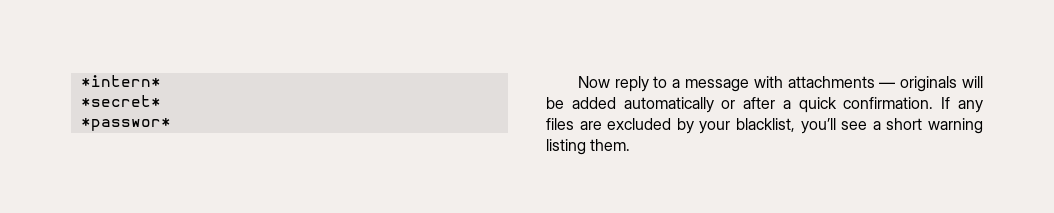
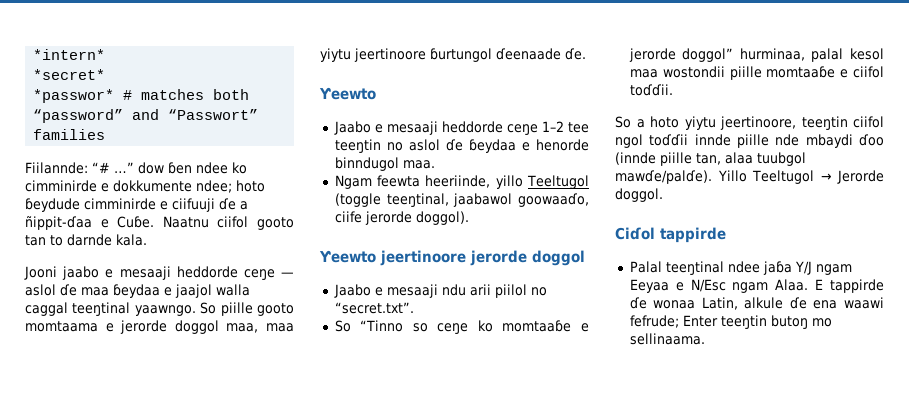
- *passwor*
- Now reply to a message with attachments — originals will be added automatically or after a quick confirmation. If any files are excluded by your blacklist, you’ll see a short warning listing them.
+ *passwor* # matches both “password” and “Passwort” families
+ Fiilannde: “# …” dow ɓen ndee ko cimminirde e dokkumente ndee; hoto ɓeydude cimminirde e ciifuuji ɗe a ñippit-ɗaa e Cuɓe. Naatnu ciifol gooto tan to darnde kala.
+ Jooni jaabo e mesaaji heddorde ceŋe — aslol ɗe maa ɓeydaa e jaajol walla caggal teeŋtinal yaawngo. So piille gooto momtaama e jerorde doggol maa, maa yiytu jeertinoore ɓurtungol ɗeenaade ɗe.
+ Ƴeewto
+ Jaabo e mesaaji heddorde ceŋe 1–2 tee teeŋtin no aslol ɗe ɓeydaa e henorde binndugol maa.
+ Ngam feewta heeriinde, yillo Teeltugol (toggle teeŋtinal, jaabawol goowaaɗo, ciife jerorde doggol).
+ Ƴeewto jeertinoore jerorde doggol
+ Jaabo e mesaaji ndu arii piilol no “secret.txt”.
+ So “Tinno so ceŋe ko momtaaɓe e jerorde doggol” hurminaa, palal kesol maa wostondii piille momtaaɓe e ciifol toɗɗii.
+ So a hoto yiytu jeertinoore, teeŋtin ciifol ngol toɗɗii innde piille nde mbaydi ɗoo (innde piille tan, alaa tuubgol mawɗe/palɗe). Yillo Teeltugol → Jerorde doggol.
+ Ciɗol tappirde
+ Palal teeŋtinal ndee jaɓa Y/J ngam Eeyaa e N/Esc ngam Alaa. E tappirde ɗe wonaa Latin, alkule ɗe ena waawi fefrude; Enter teeŋtin butoŋ mo sellinaama.

